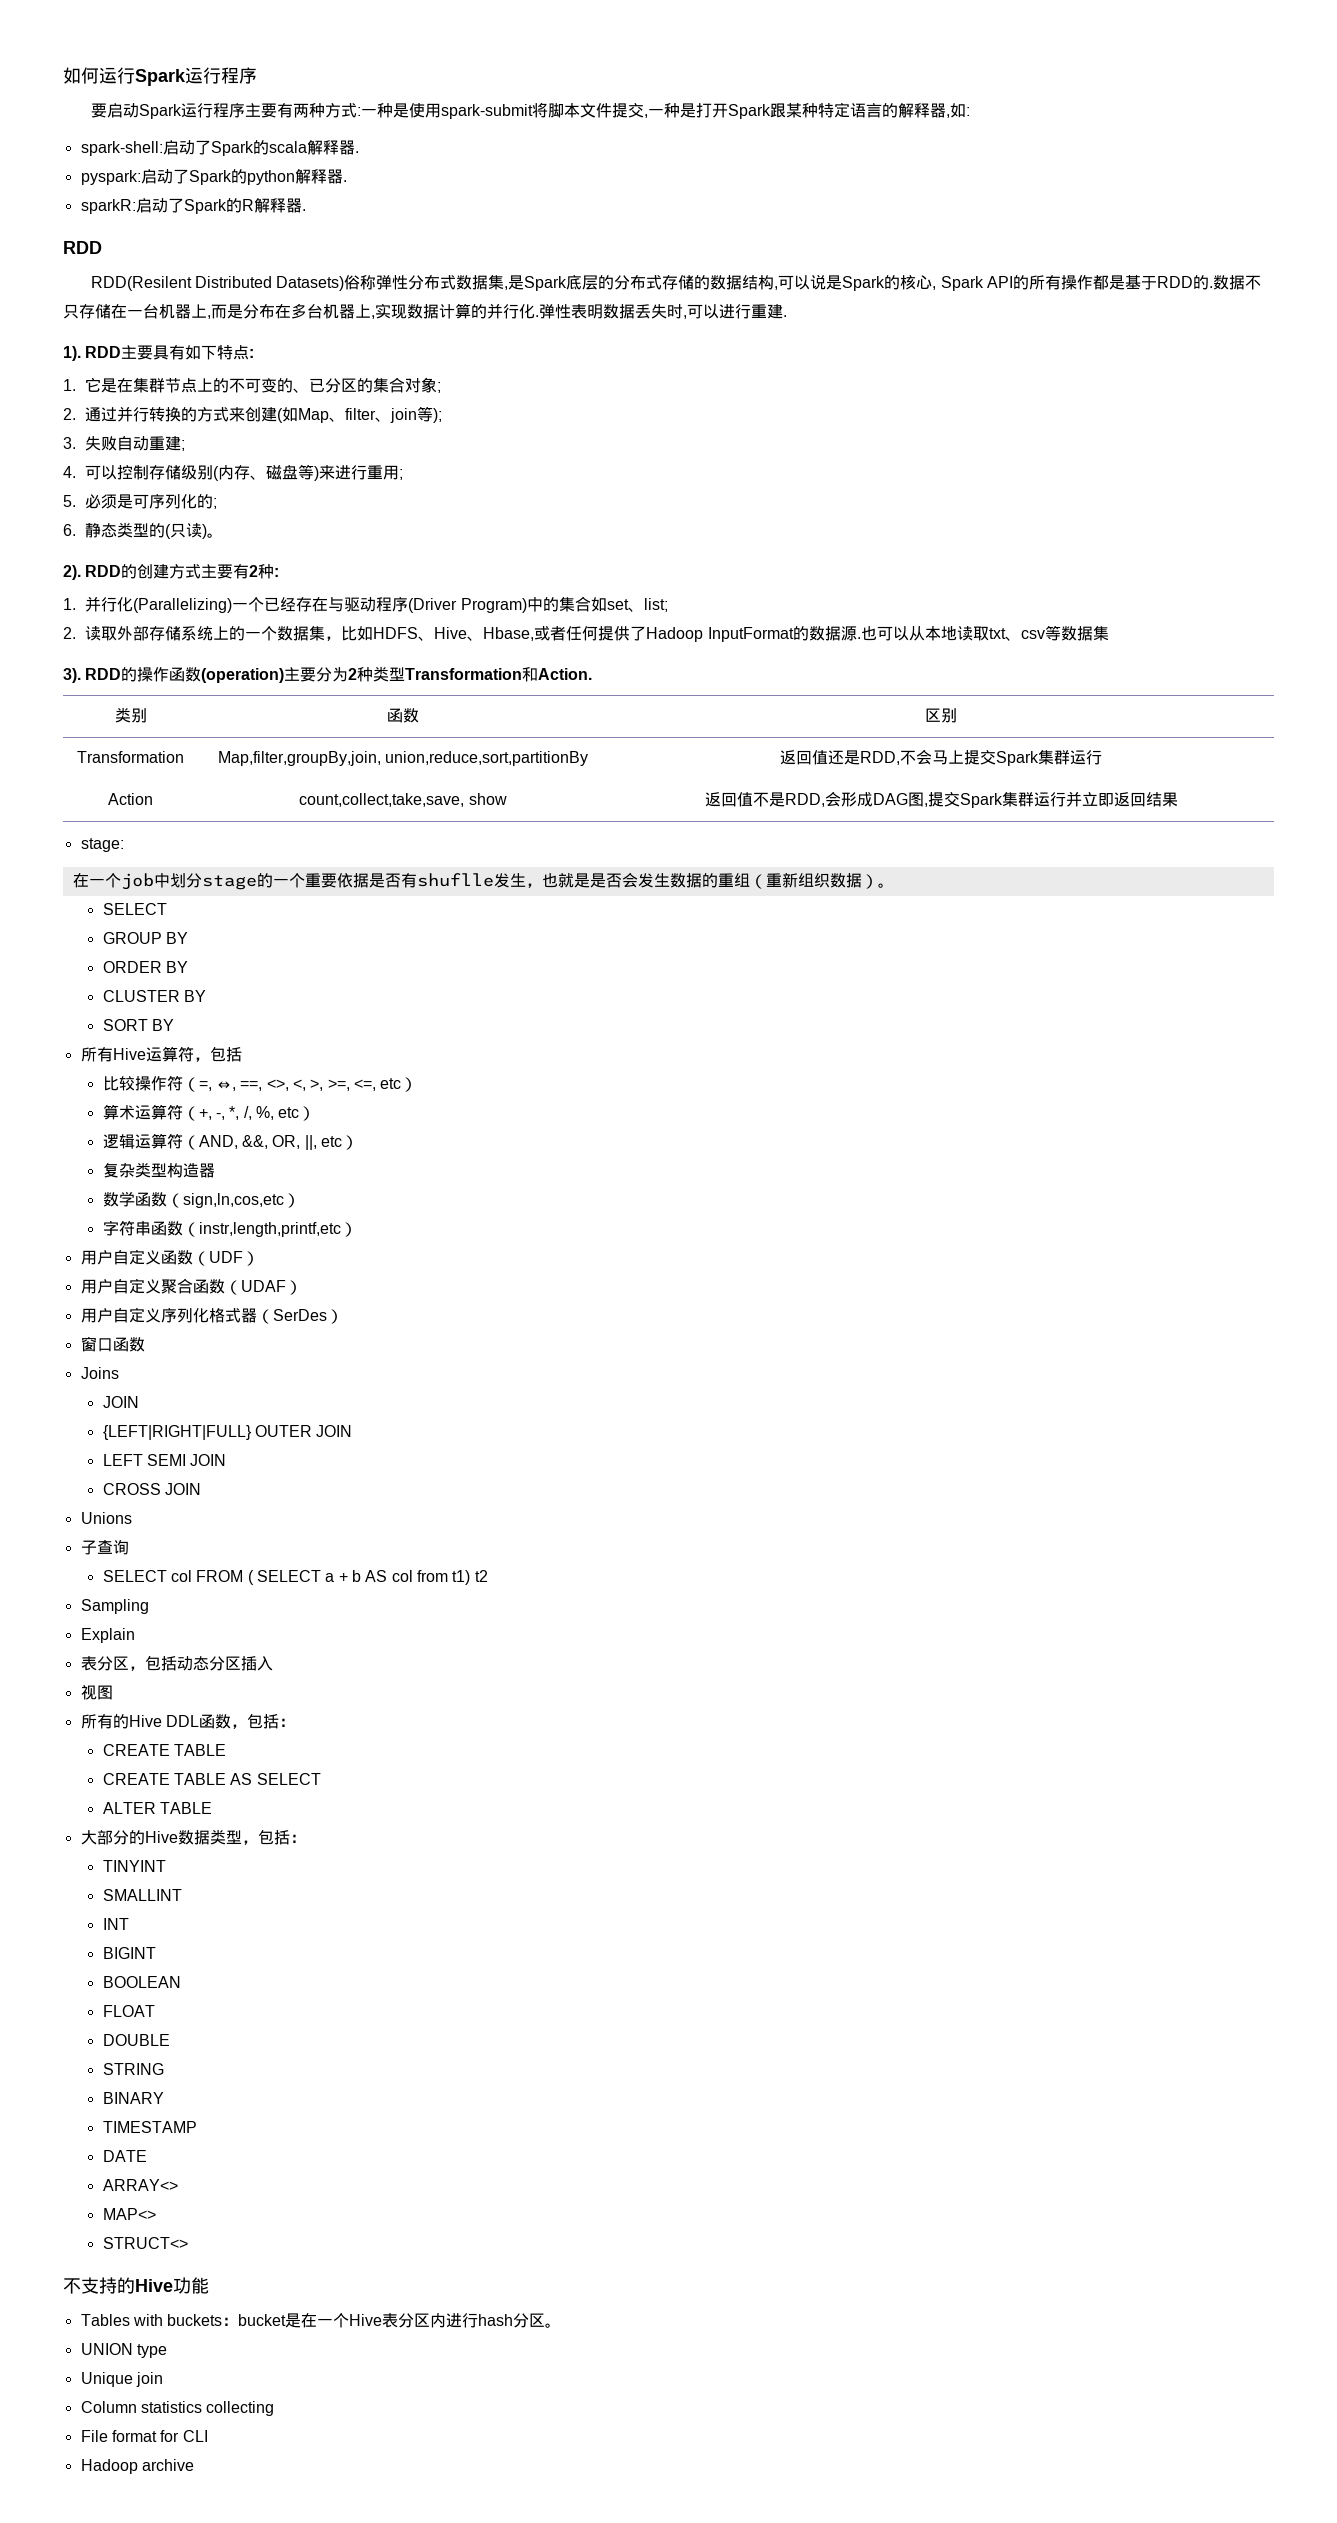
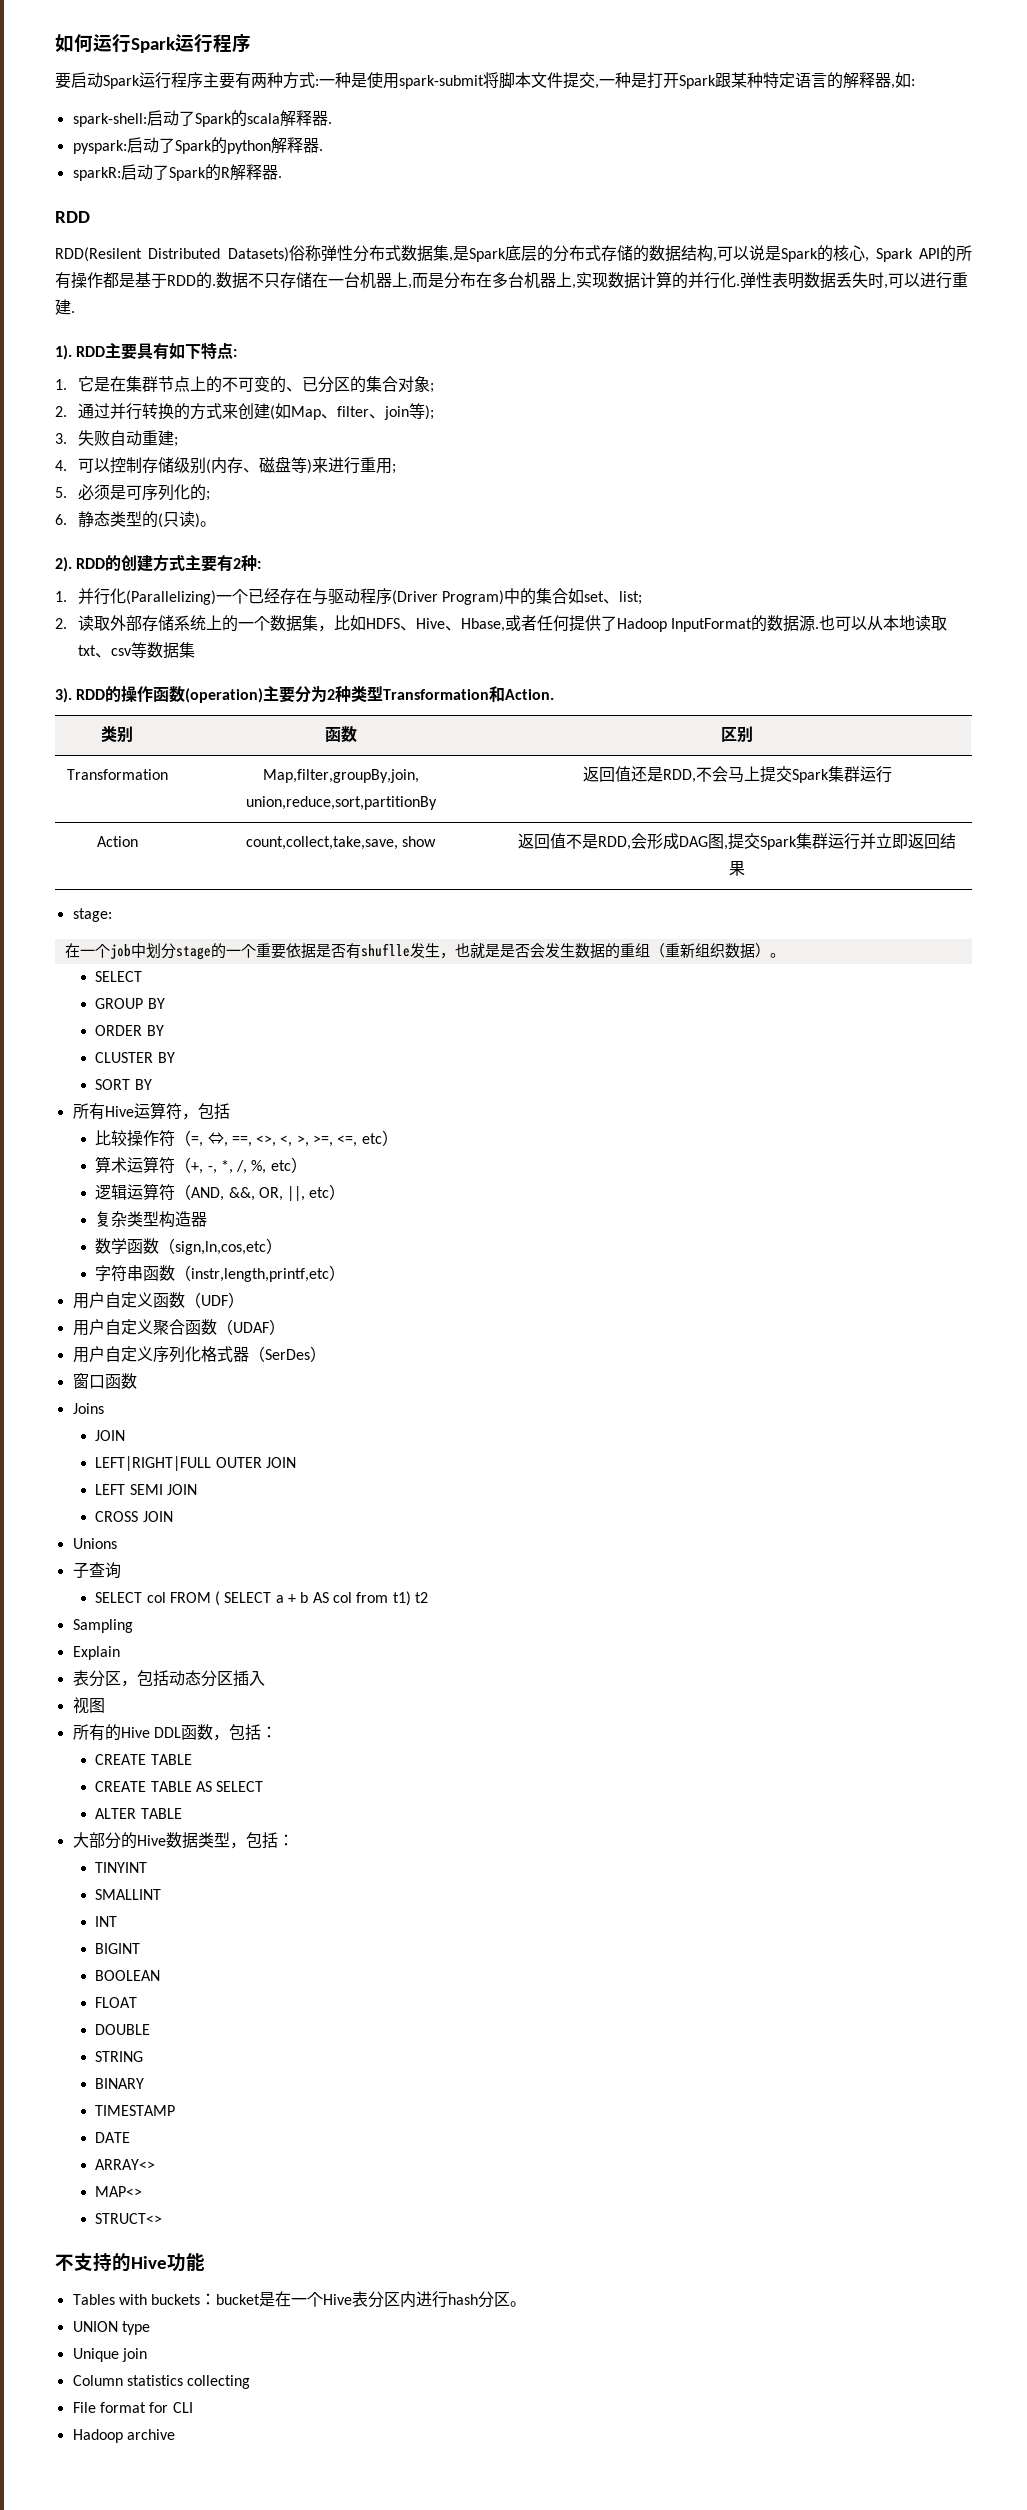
- {LEFT|RIGHT|FULL} OUTER JOIN
+ LEFT|RIGHT|FULL OUTER JOIN

